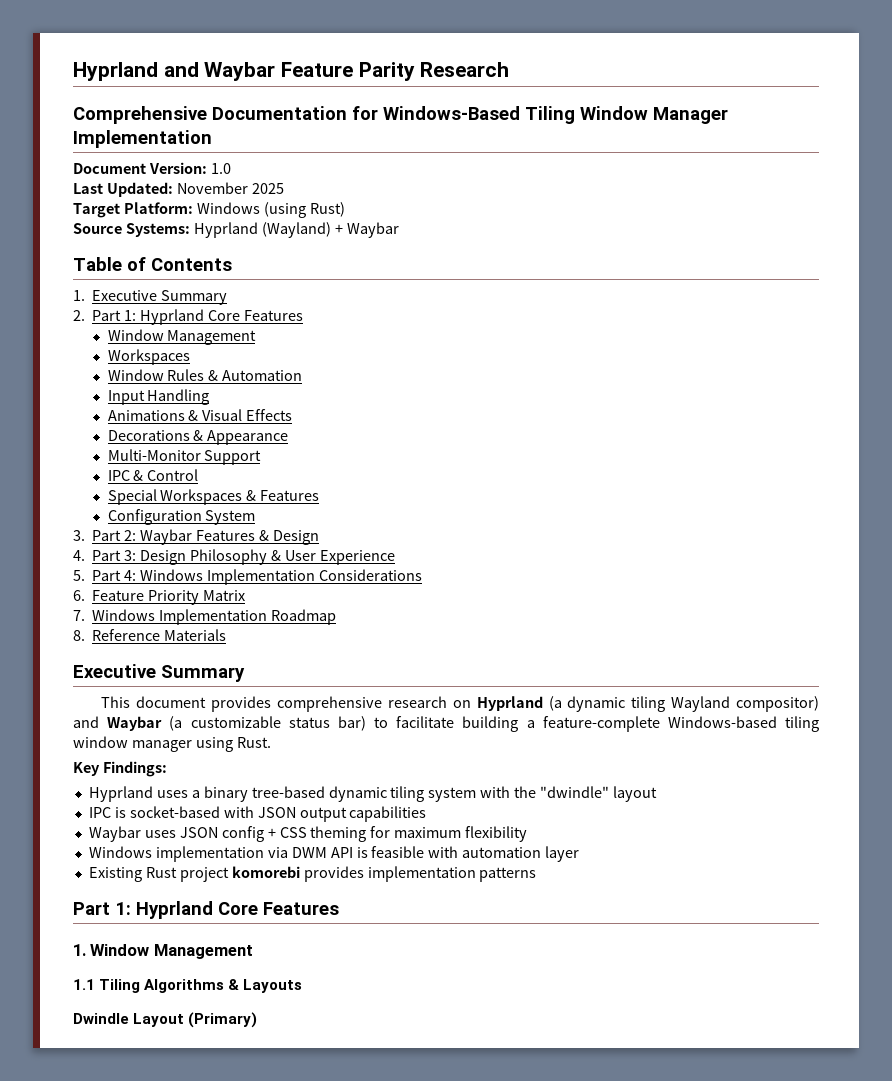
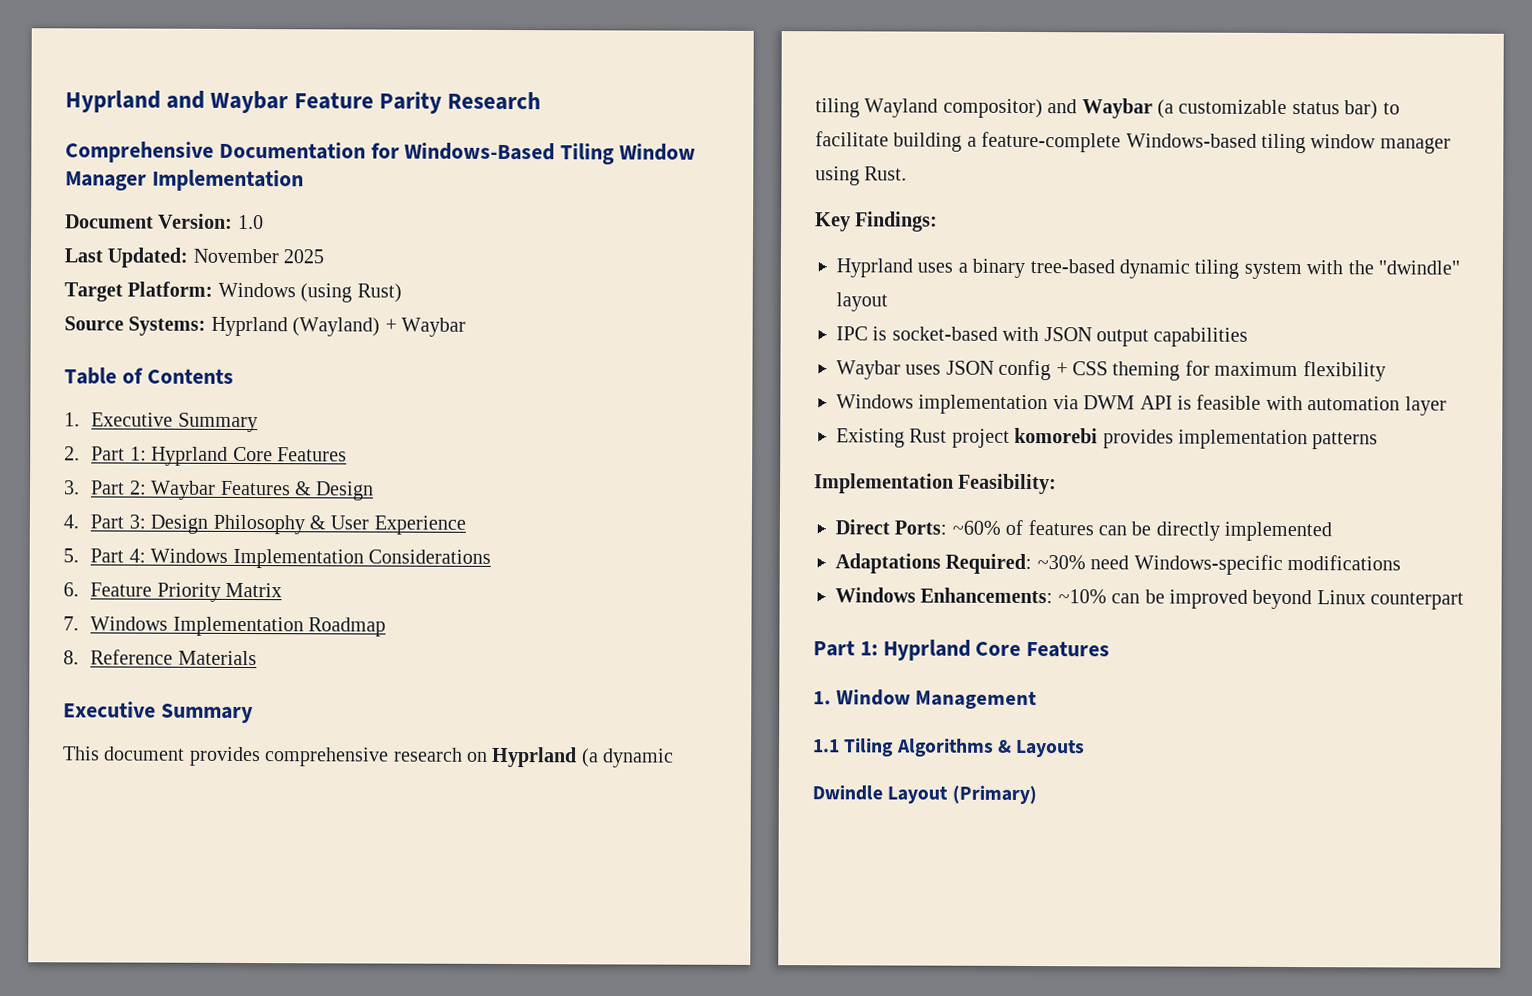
  2. Part 1: Hyprland Core Features
- Window Management
- Workspaces
- Window Rules & Automation
- Input Handling
- Animations & Visual Effects
- Decorations & Appearance
- Multi-Monitor Support
- IPC & Control
- Special Workspaces & Features
- Configuration System
+ Implementation Feasibility:
+ Direct Ports: ~60% of features can be directly implemented
+ Adaptations Required: ~30% need Windows-specific modifications
+ Windows Enhancements: ~10% can be improved beyond Linux counterpart

